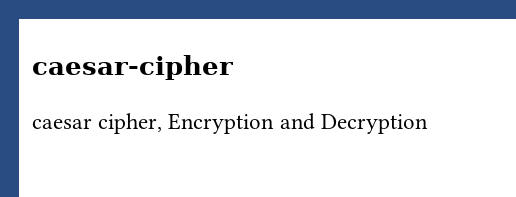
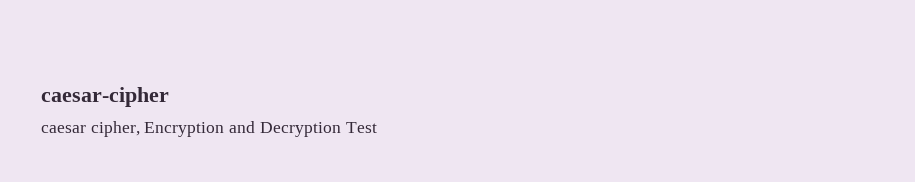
- caesar cipher, Encryption and Decryption
+ caesar cipher, Encryption and Decryption Test

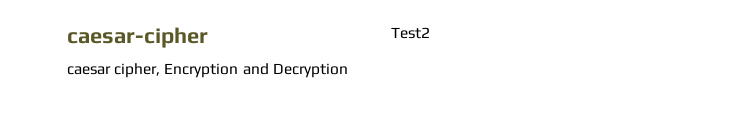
- caesar cipher, Encryption and Decryption Test
+ caesar cipher, Encryption and Decryption Test2

